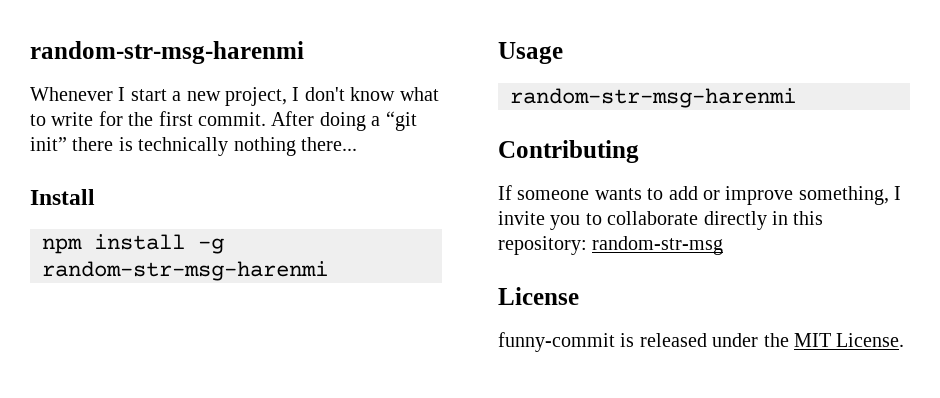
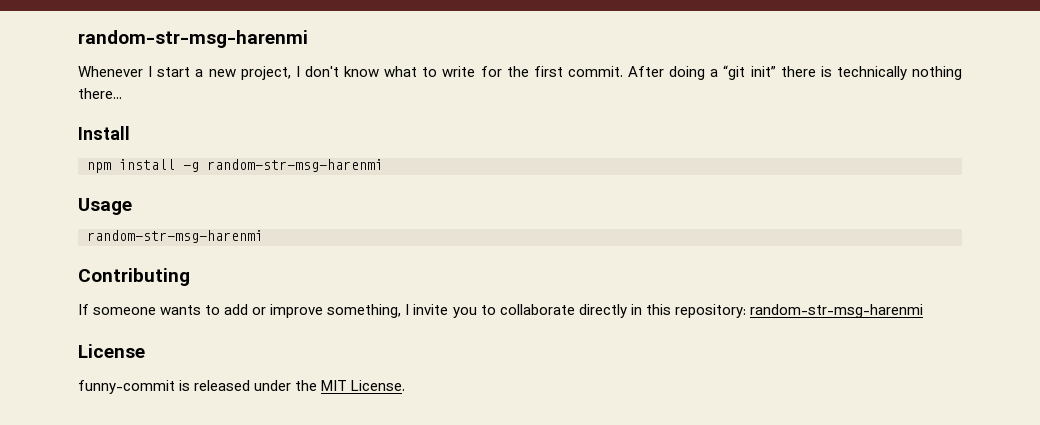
- If someone wants to add or improve something, I invite you to collaborate directly in this repository: random-str-msg
+ If someone wants to add or improve something, I invite you to collaborate directly in this repository: random-str-msg-harenmi

